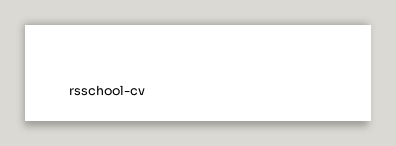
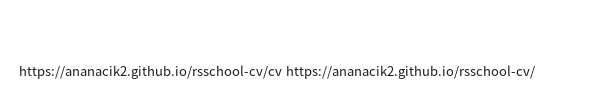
- rsschool-cv
+ https://ananacik2.github.io/rsschool-cv/cv https://ananacik2.github.io/rsschool-cv/

